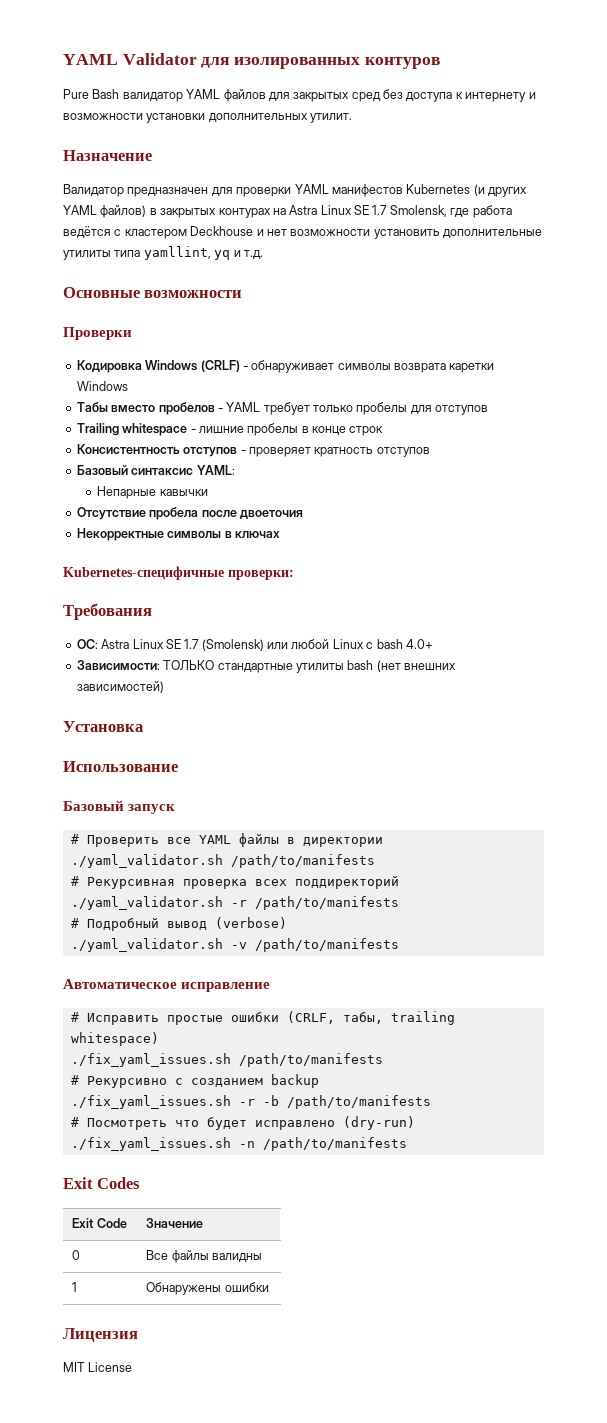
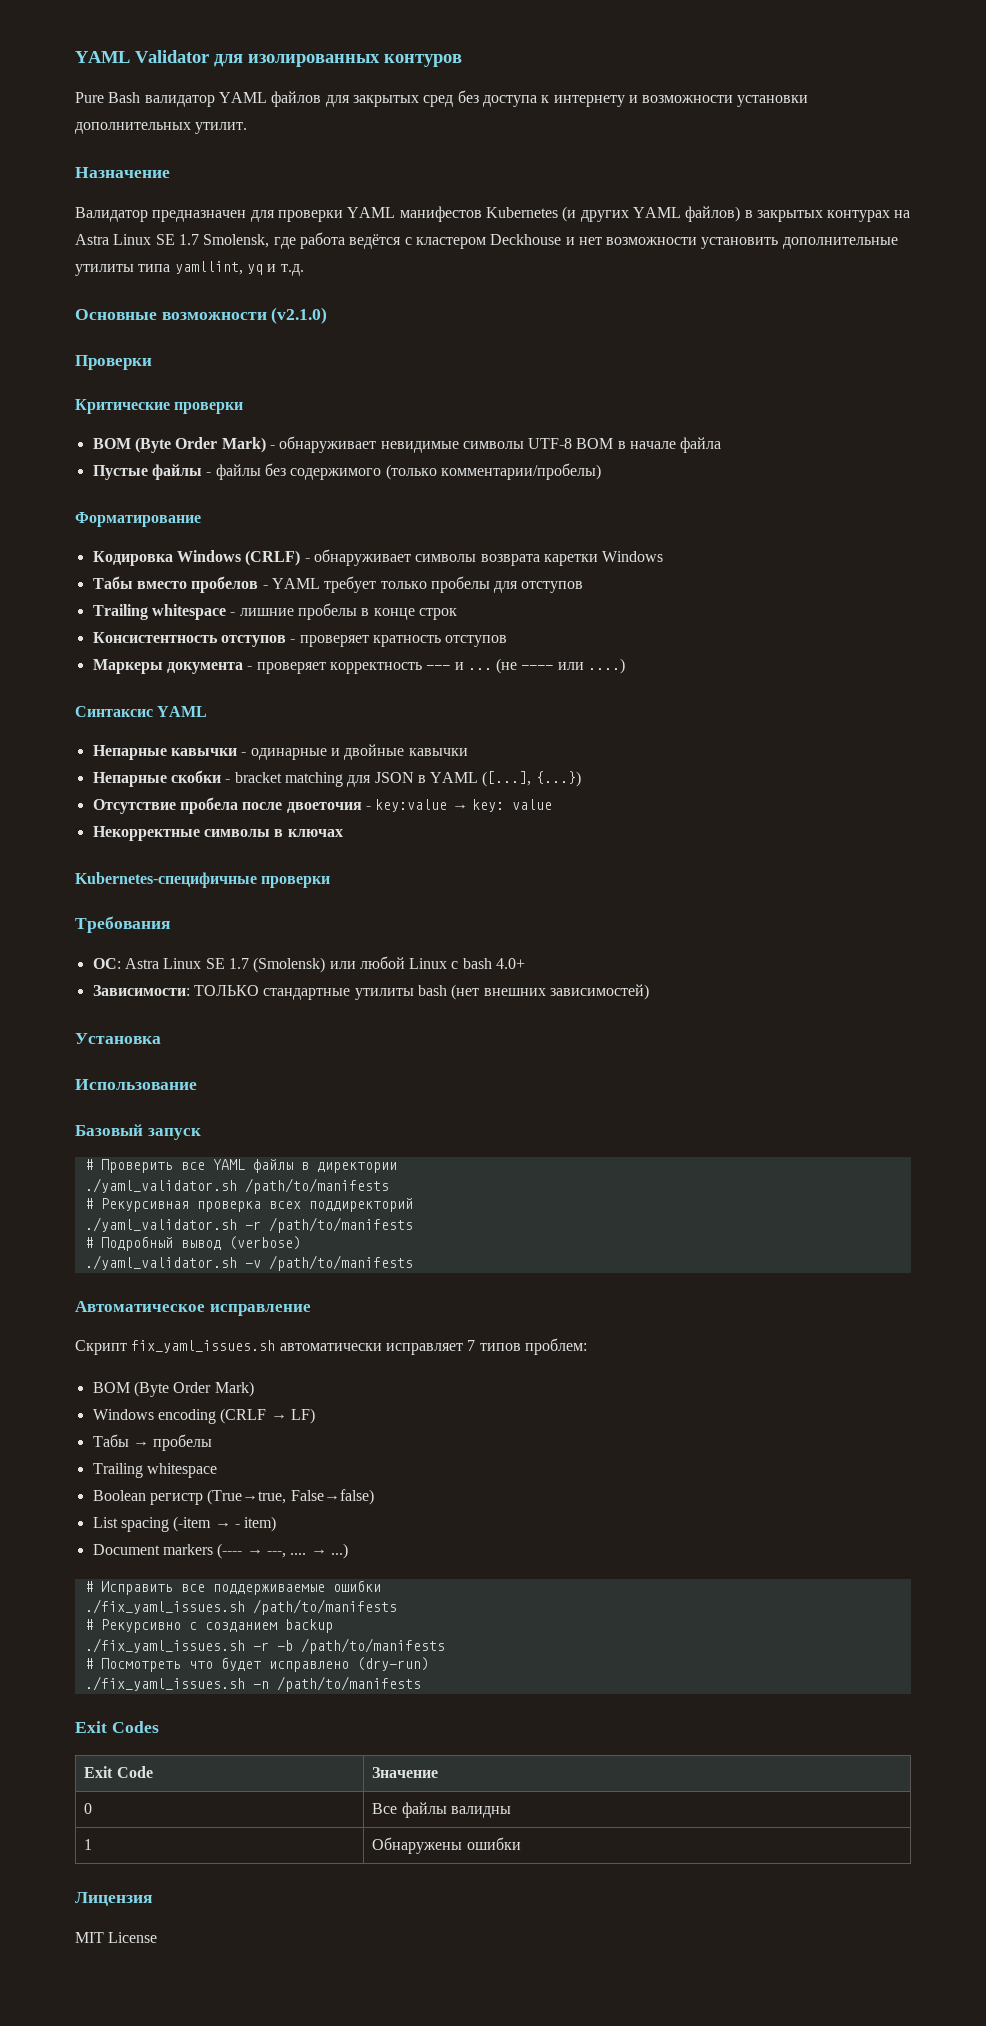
- Основные возможности
+ Основные возможности (v2.1.0)
+ Критические проверки
+ BOM (Byte Order Mark) - обнаруживает невидимые символы UTF-8 BOM в начале файла
+ Пустые файлы - файлы без содержимого (только комментарии/пробелы)
+ Форматирование
- Базовый синтаксис YAML:
- Непарные кавычки
+ Маркеры документа - проверяет корректность --- и ... (не ---- или ....)
+ Синтаксис YAML
+ Непарные кавычки - одинарные и двойные кавычки
+ Непарные скобки - bracket matching для JSON в YAML ([...], {...})
- Отсутствие пробела после двоеточия
+ Отсутствие пробела после двоеточия - key:value → key: value
- Kubernetes-специфичные проверки:
+ Kubernetes-специфичные проверки
+ Скрипт fix_yaml_issues.sh автоматически исправляет 7 типов проблем:
+ BOM (Byte Order Mark)
+ Windows encoding (CRLF → LF)
+ Табы → пробелы
+ Trailing whitespace
+ Boolean регистр (True→true, False→false)
+ List spacing (-item → - item)
+ Document markers (---- → ---, .... → ...)
- # Исправить простые ошибки (CRLF, табы, trailing whitespace)
+ # Исправить все поддерживаемые ошибки

